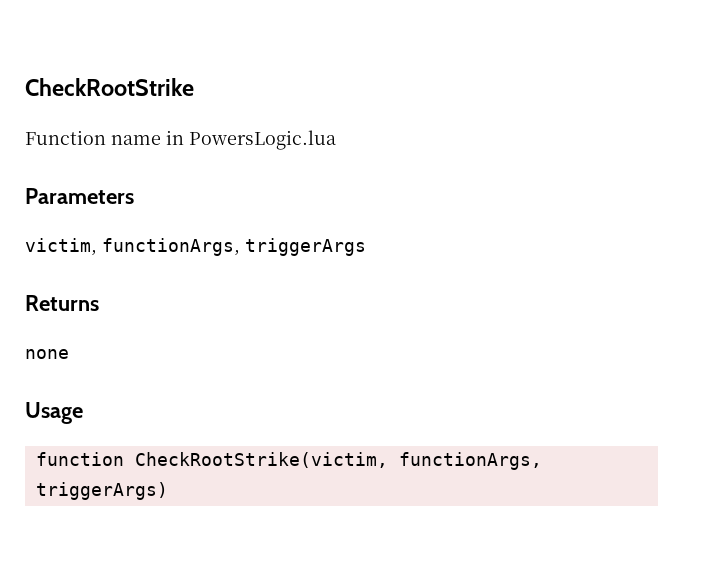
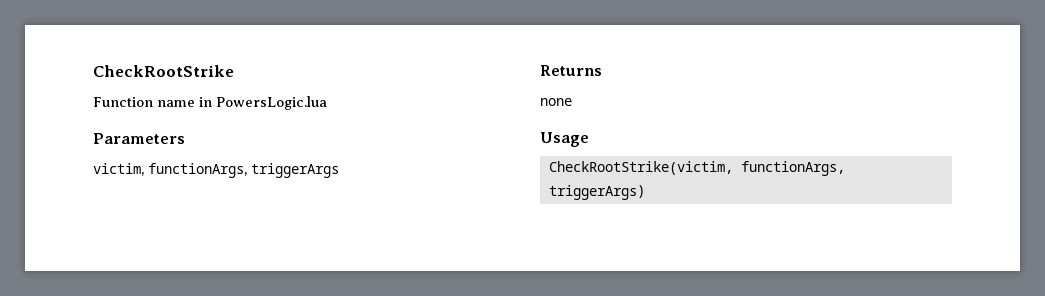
- function CheckRootStrike(victim, functionArgs, triggerArgs)
+ CheckRootStrike(victim, functionArgs, triggerArgs)

